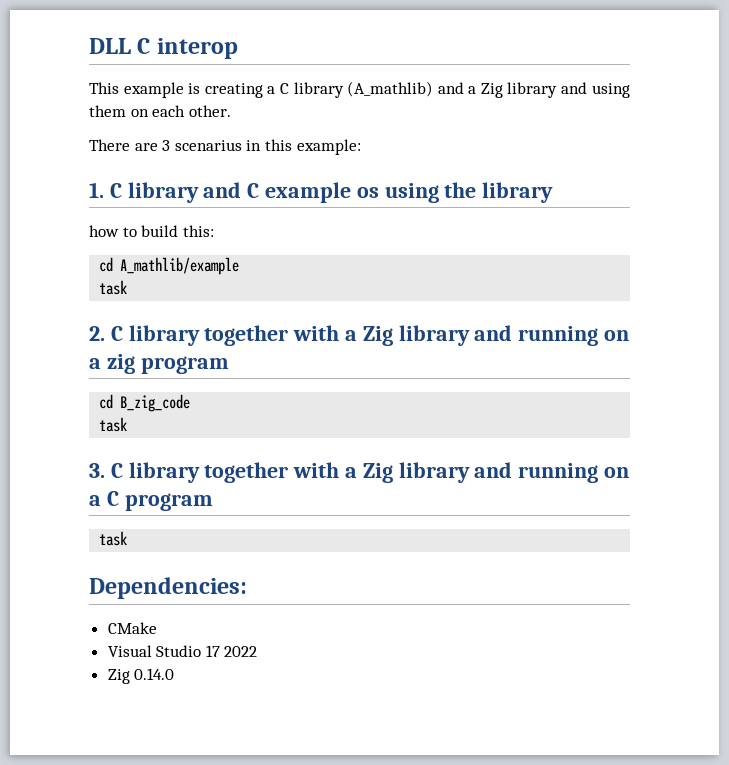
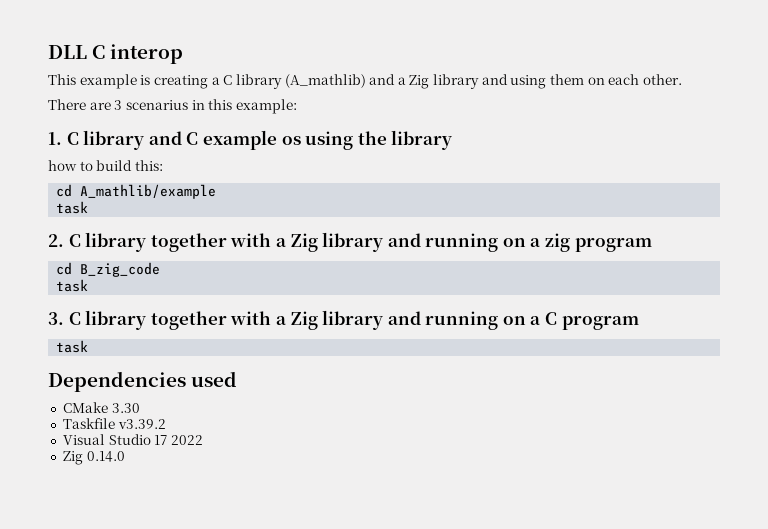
- Dependencies:
+ Dependencies used
- CMake
+ CMake 3.30
+ Taskfile v3.39.2

